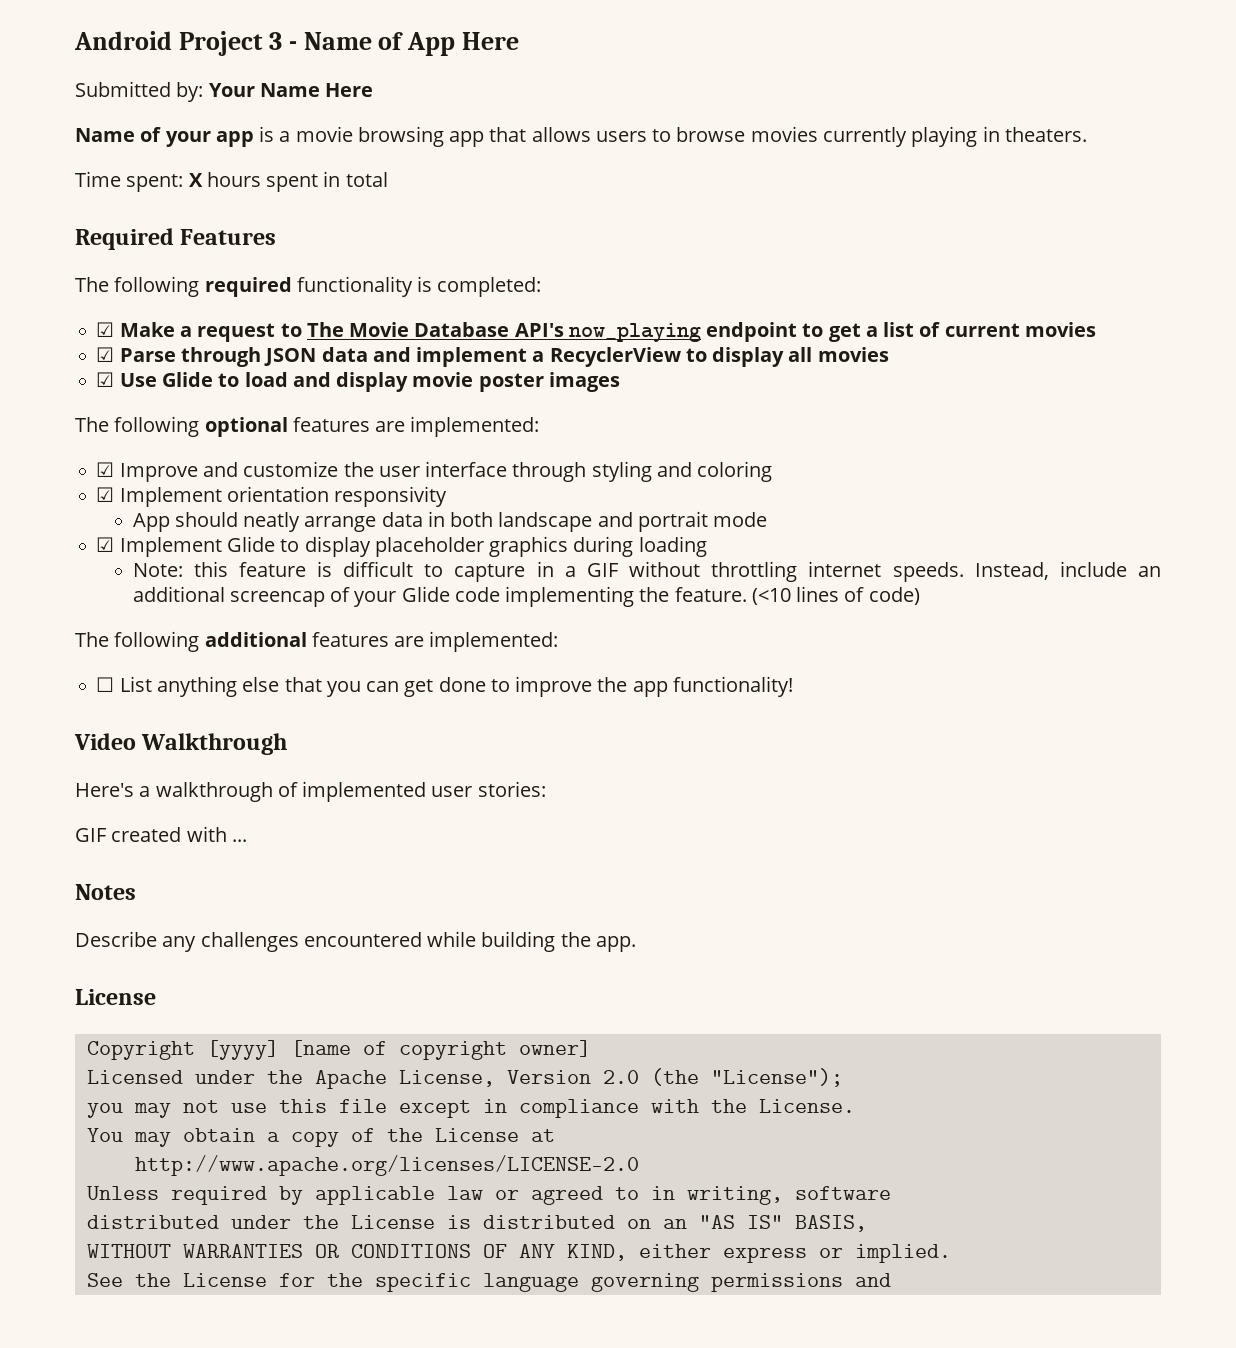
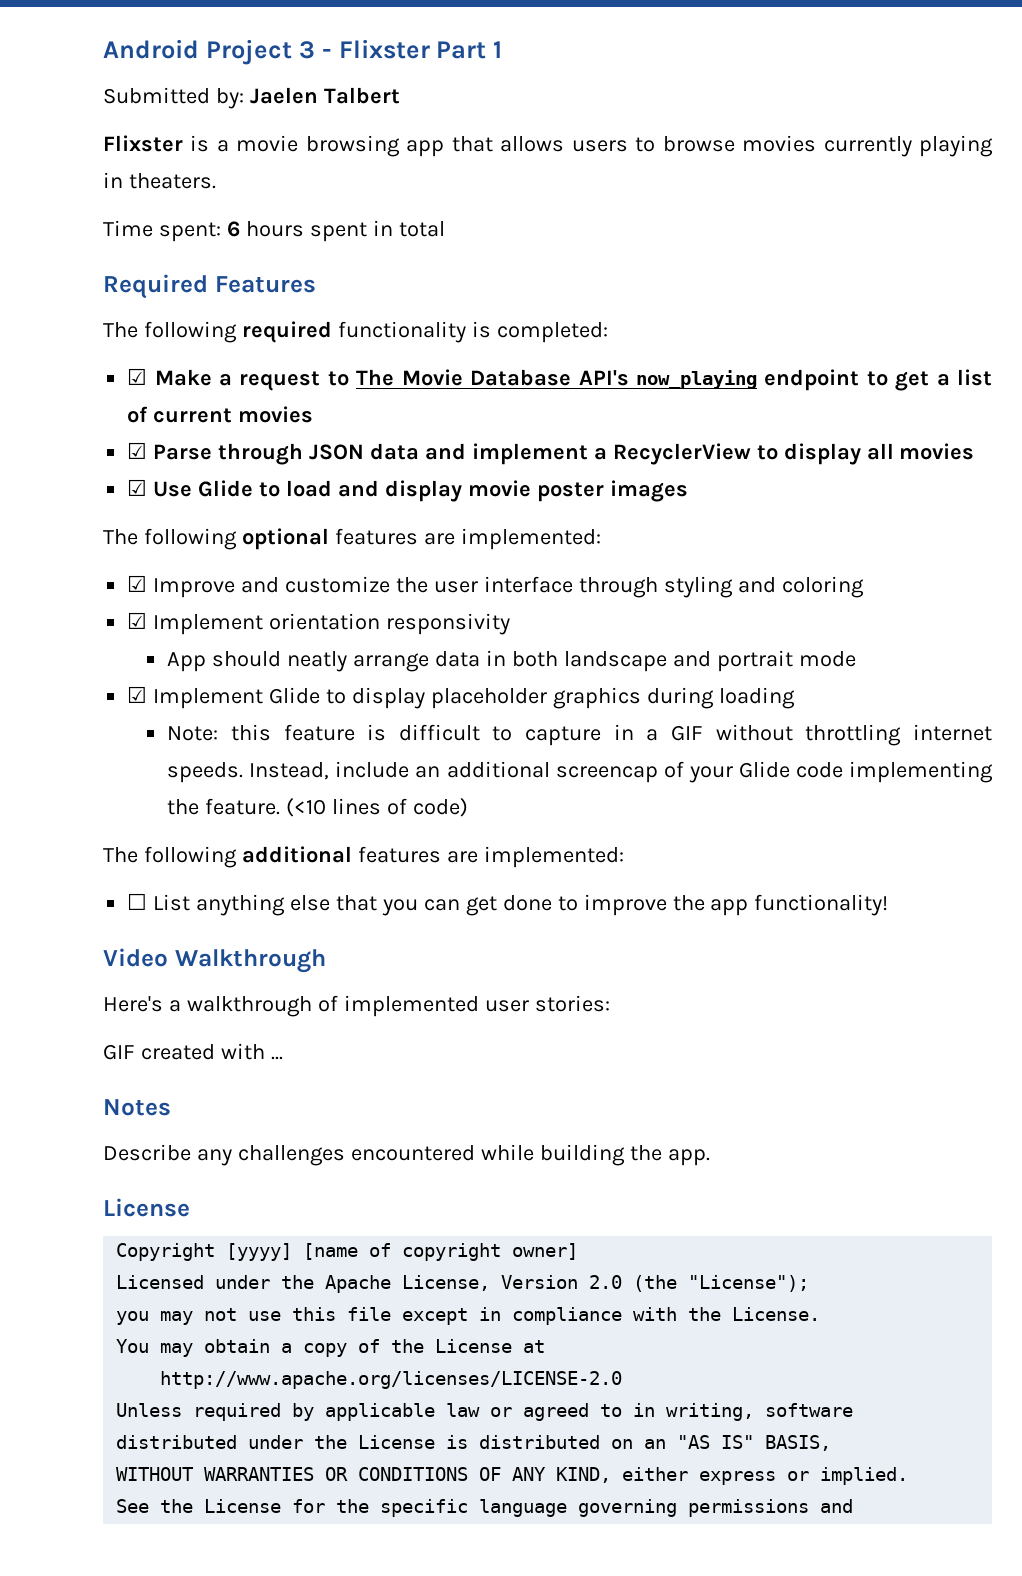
- Android Project 3 - Name of App Here
- Submitted by: Your Name Here
- Name of your app is a movie browsing app that allows users to browse movies currently playing in theaters.
+ Android Project 3 - Flixster Part 1
+ Submitted by: Jaelen Talbert
+ Flixster is a movie browsing app that allows users to browse movies currently playing in theaters.
- Time spent: X hours spent in total
+ Time spent: 6 hours spent in total

